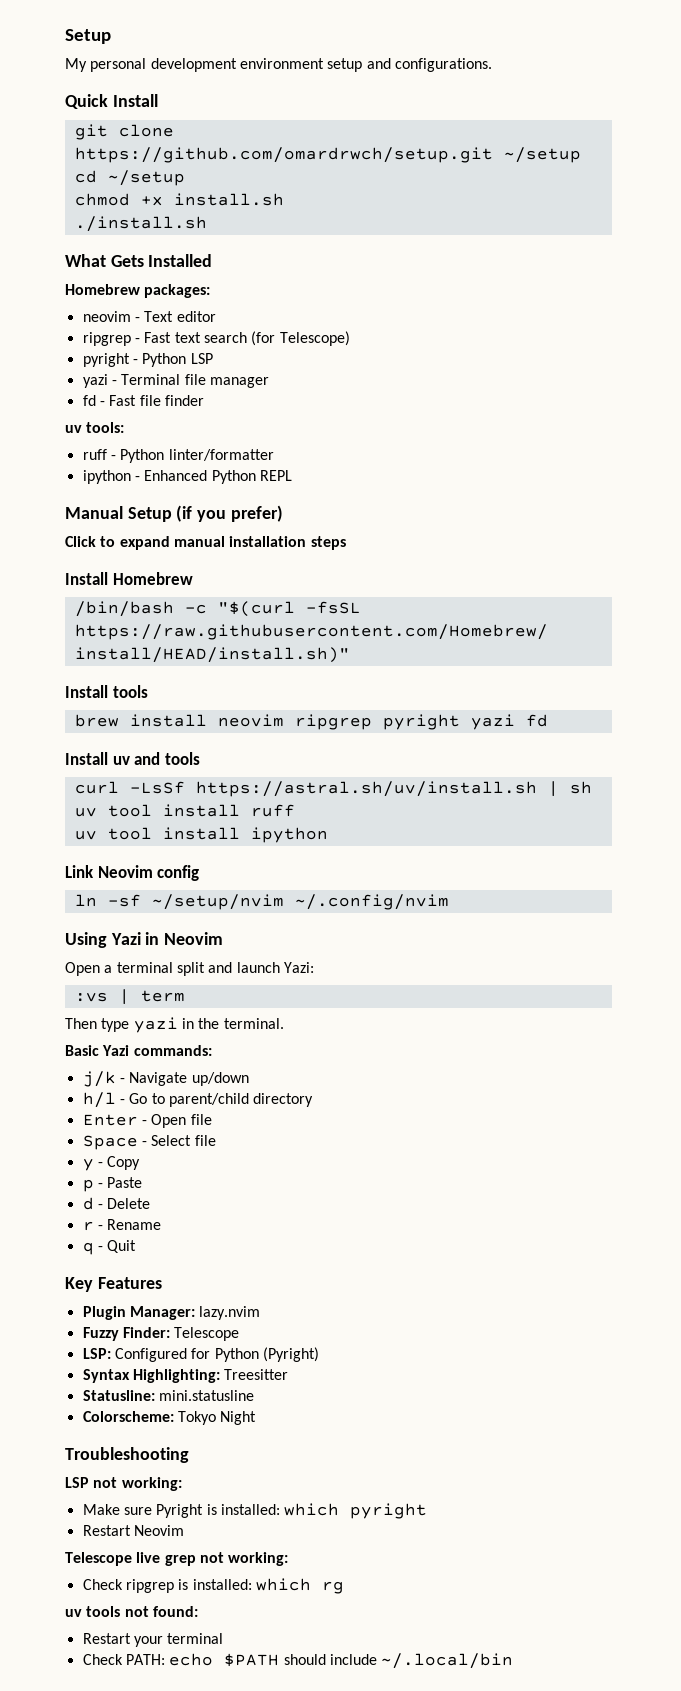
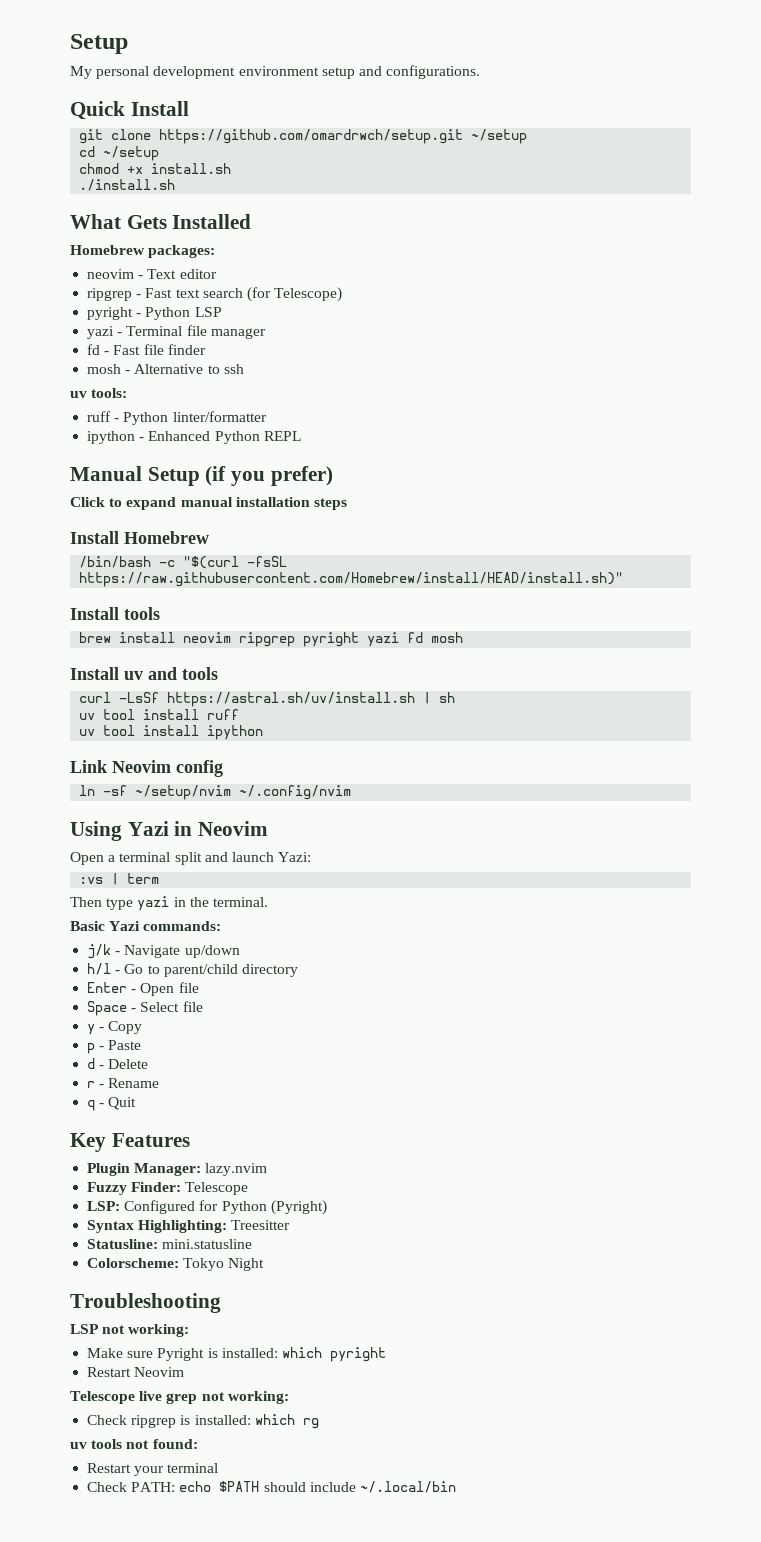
+ mosh - Alternative to ssh
- brew install neovim ripgrep pyright yazi fd
+ brew install neovim ripgrep pyright yazi fd mosh

